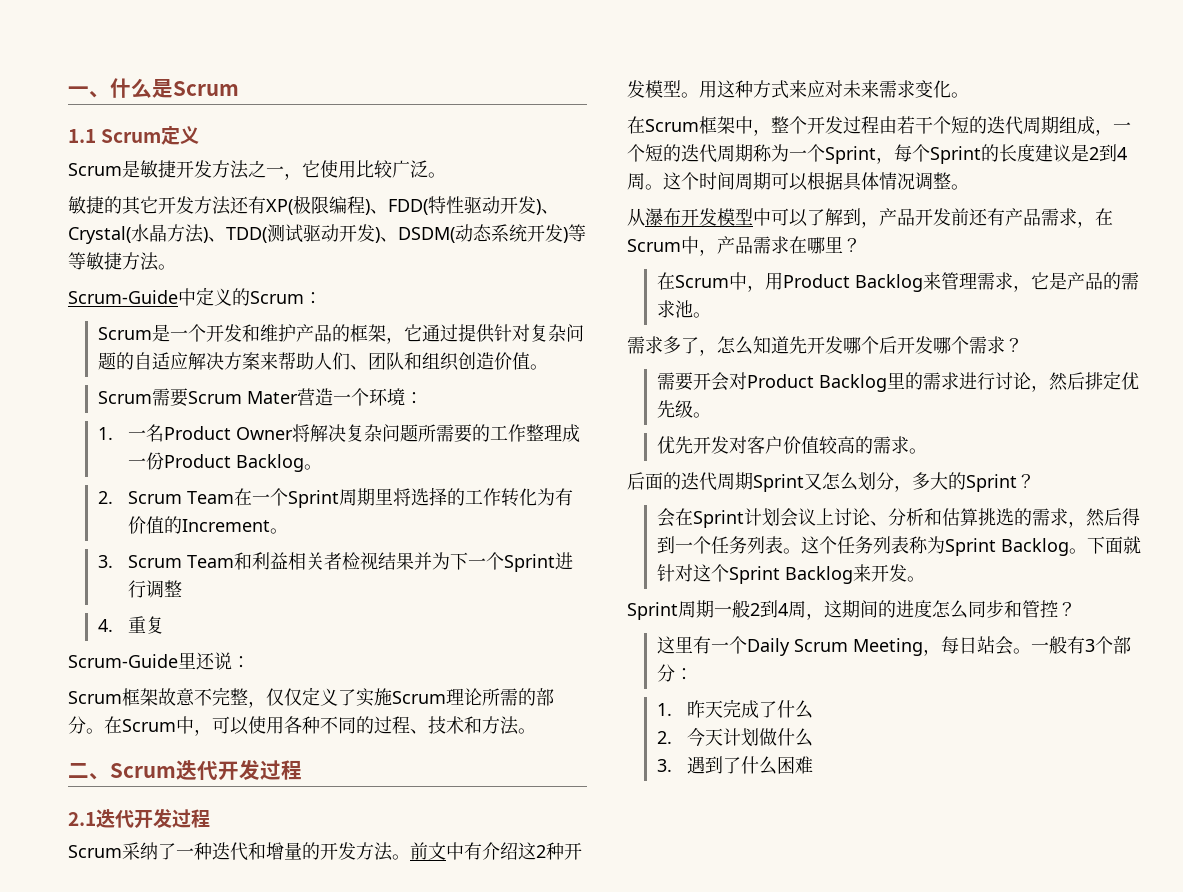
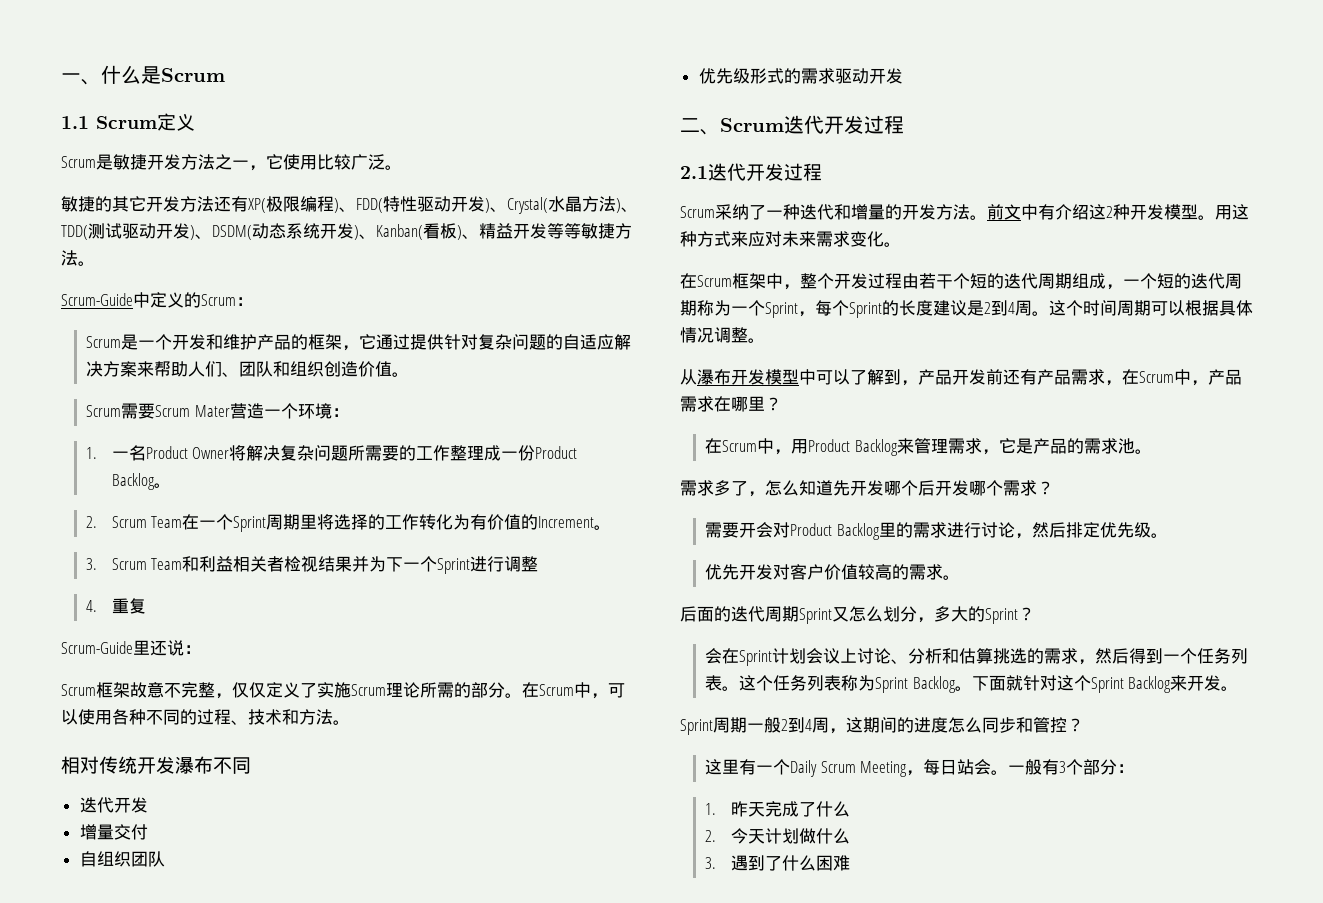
- 敏捷的其它开发方法还有XP(极限编程)、FDD(特性驱动开发)、Crystal(水晶方法)、TDD(测试驱动开发)、DSDM(动态系统开发)等等敏捷方法。
+ 敏捷的其它开发方法还有XP(极限编程)、FDD(特性驱动开发)、Crystal(水晶方法)、TDD(测试驱动开发)、DSDM(动态系统开发)、Kanban(看板)、精益开发等等敏捷方法。
+ 相对传统开发瀑布不同
+ 迭代开发
+ 增量交付
+ 自组织团队
+ 优先级形式的需求驱动开发

